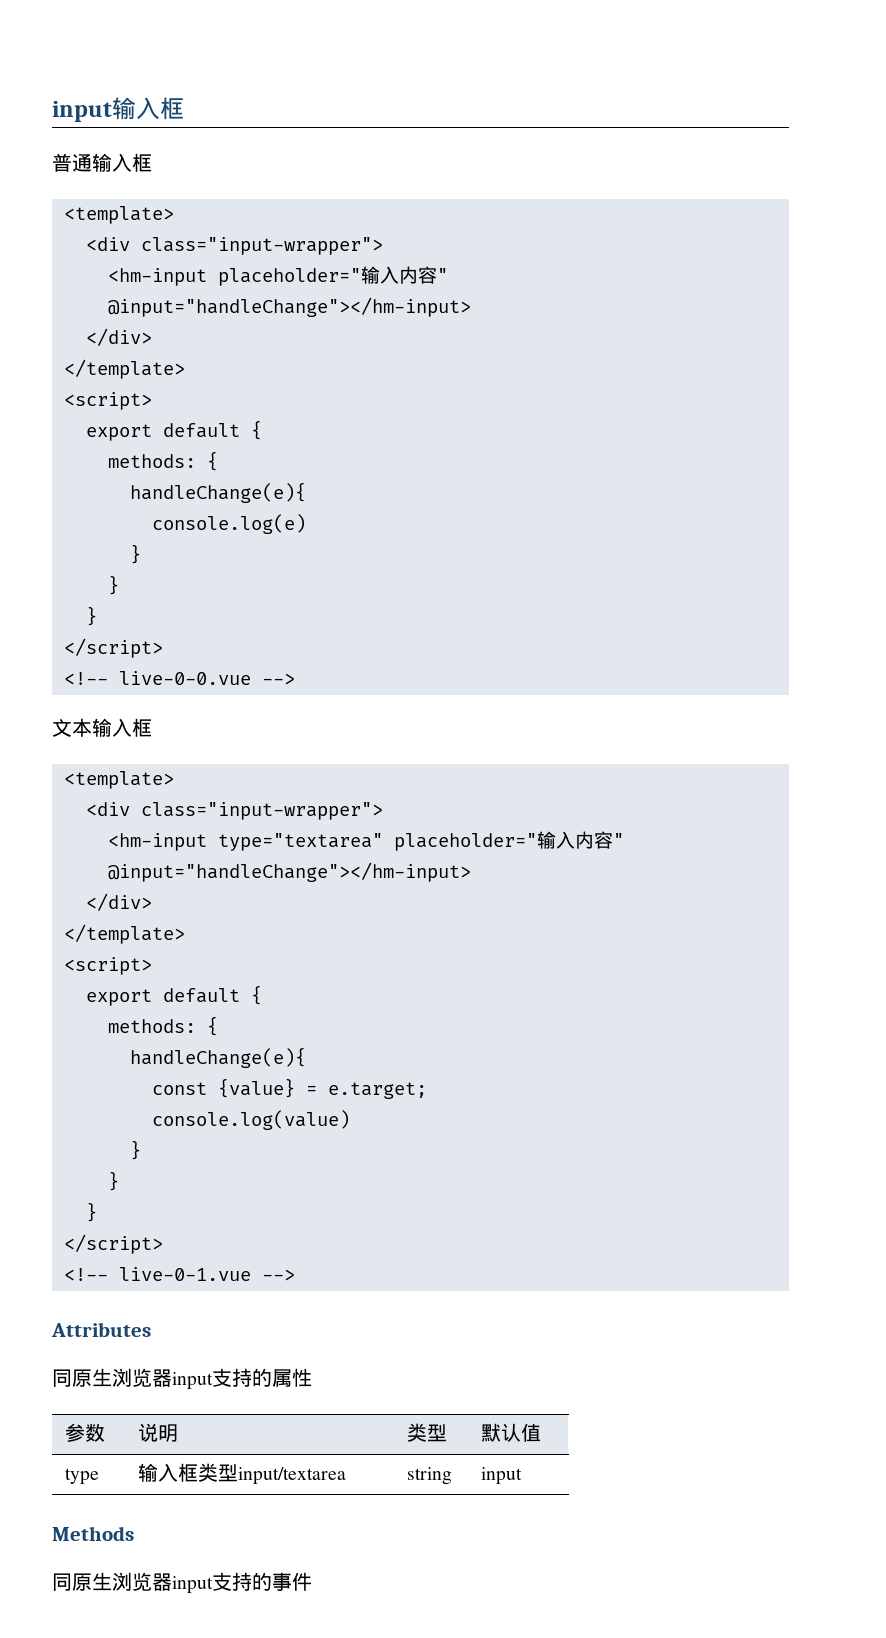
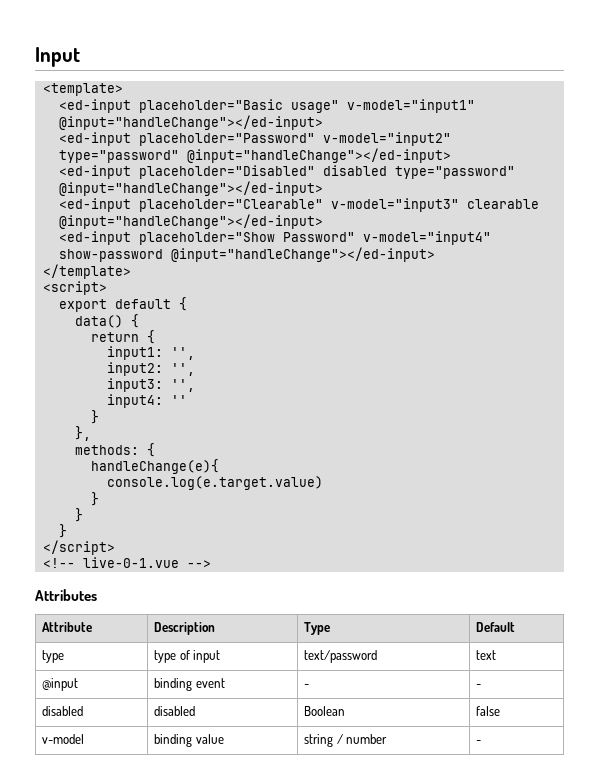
- input输入框
- 普通输入框
+ Input
  <template>
- <div class="input-wrapper">
- <hm-input placeholder="输入内容" @input="handleChange"></hm-input>
- </div>
+ <ed-input placeholder="Basic usage" v-model="input1" @input="handleChange"></ed-input>
+ <ed-input placeholder="Password" v-model="input2" type="password" @input="handleChange"></ed-input>
+ <ed-input placeholder="Disabled" disabled type="password" @input="handleChange"></ed-input>
+ <ed-input placeholder="Clearable" v-model="input3" clearable @input="handleChange"></ed-input>
+ <ed-input placeholder="Show Password" v-model="input4" show-password @input="handleChange"></ed-input>
  </template>
  <script>
  export default {
+ data() {
+ return {
+ input1: '',
+ input2: '',
+ input3: '',
+ input4: ''
+ }
+ },
  methods: {
  handleChange(e){
- console.log(e)
- }
- }
- }
- </script>
- <!-- live-0-0.vue -->
- 文本输入框
- <template>
- <div class="input-wrapper">
- <hm-input type="textarea" placeholder="输入内容" @input="handleChange"></hm-input>
- </div>
- </template>
- <script>
- export default {
- methods: {
- handleChange(e){
- const {value} = e.target;
- console.log(value)
+ console.log(e.target.value)
- 同原生浏览器input支持的属性
- 参数 | 说明 | 类型 | 默认值
- type | 输入框类型input/textarea | string | input
- Methods
- 同原生浏览器input支持的事件
+ Attribute | Description | Type | Default
+ type | type of input | text/password | text
+ @input | binding event | - | -
+ disabled | disabled | Boolean | false
+ v-model | binding value | string / number | -

